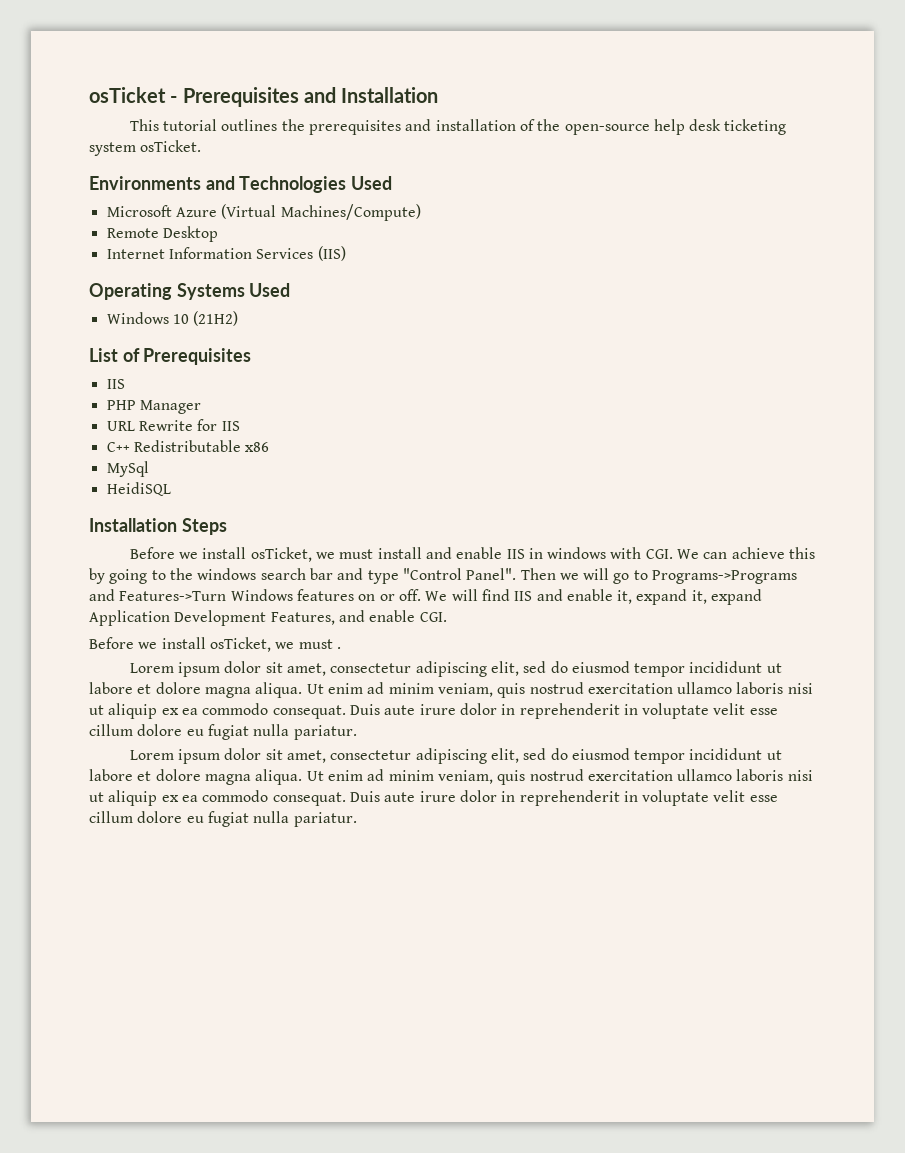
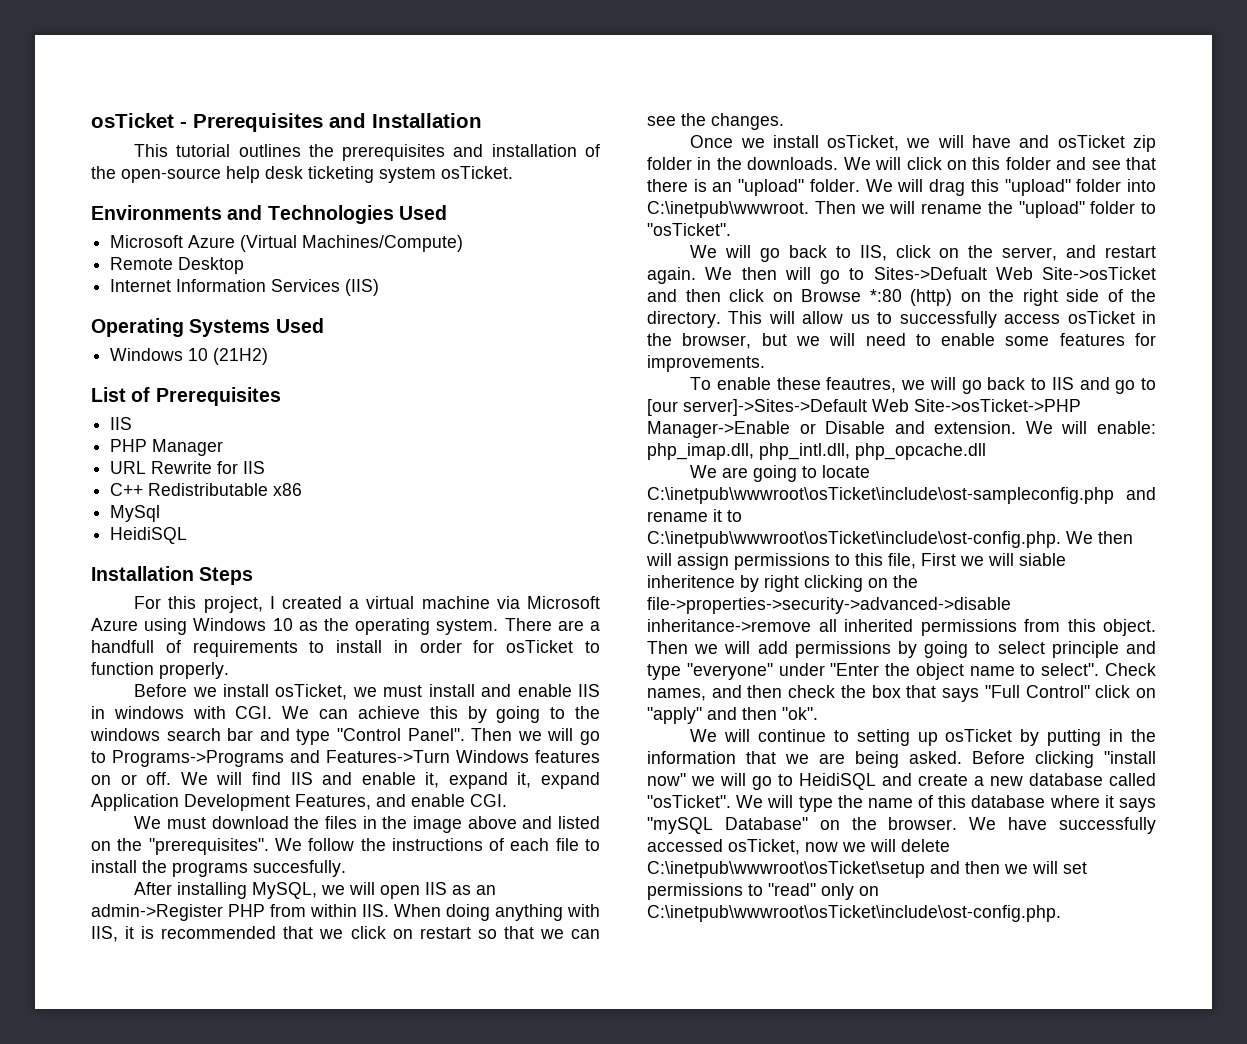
+ For this project, I created a virtual machine via Microsoft Azure using Windows 10 as the operating system. There are a handfull of requirements to install in order for osTicket to function properly.
- Before we install osTicket, we must .
- Lorem ipsum dolor sit amet, consectetur adipiscing elit, sed do eiusmod tempor incididunt ut labore et dolore magna aliqua. Ut enim ad minim veniam, quis nostrud exercitation ullamco laboris nisi ut aliquip ex ea commodo consequat. Duis aute irure dolor in reprehenderit in voluptate velit esse cillum dolore eu fugiat nulla pariatur.
- Lorem ipsum dolor sit amet, consectetur adipiscing elit, sed do eiusmod tempor incididunt ut labore et dolore magna aliqua. Ut enim ad minim veniam, quis nostrud exercitation ullamco laboris nisi ut aliquip ex ea commodo consequat. Duis aute irure dolor in reprehenderit in voluptate velit esse cillum dolore eu fugiat nulla pariatur.
+ We must download the files in the image above and listed on the "prerequisites". We follow the instructions of each file to install the programs succesfully.
+ After installing MySQL, we will open IIS as an admin->Register PHP from within IIS. When doing anything with IIS, it is recommended that we click on restart so that we can see the changes.
+ Once we install osTicket, we will have and osTicket zip folder in the downloads. We will click on this folder and see that there is an "upload" folder. We will drag this "upload" folder into C:\inetpub\wwwroot. Then we will rename the "upload" folder to "osTicket".
+ We will go back to IIS, click on the server, and restart again. We then will go to Sites->Defualt Web Site->osTicket and then click on Browse *:80 (http) on the right side of the directory. This will allow us to successfully access osTicket in the browser, but we will need to enable some features for improvements.
+ To enable these feautres, we will go back to IIS and go to [our server]->Sites->Default Web Site->osTicket->PHP Manager->Enable or Disable and extension. We will enable: php_imap.dll, php_intl.dll, php_opcache.dll
+ We are going to locate C:\inetpub\wwwroot\osTicket\include\ost-sampleconfig.php and rename it to C:\inetpub\wwwroot\osTicket\include\ost-config.php. We then will assign permissions to this file, First we will siable inheritence by right clicking on the file->properties->security->advanced->disable inheritance->remove all inherited permissions from this object. Then we will add permissions by going to select principle and type "everyone" under "Enter the object name to select". Check names, and then check the box that says "Full Control" click on "apply" and then "ok".
+ We will continue to setting up osTicket by putting in the information that we are being asked. Before clicking "install now" we will go to HeidiSQL and create a new database called "osTicket". We will type the name of this database where it says "mySQL Database" on the browser. We have successfully accessed osTicket, now we will delete C:\inetpub\wwwroot\osTicket\setup and then we will set permissions to "read" only on C:\inetpub\wwwroot\osTicket\include\ost-config.php.

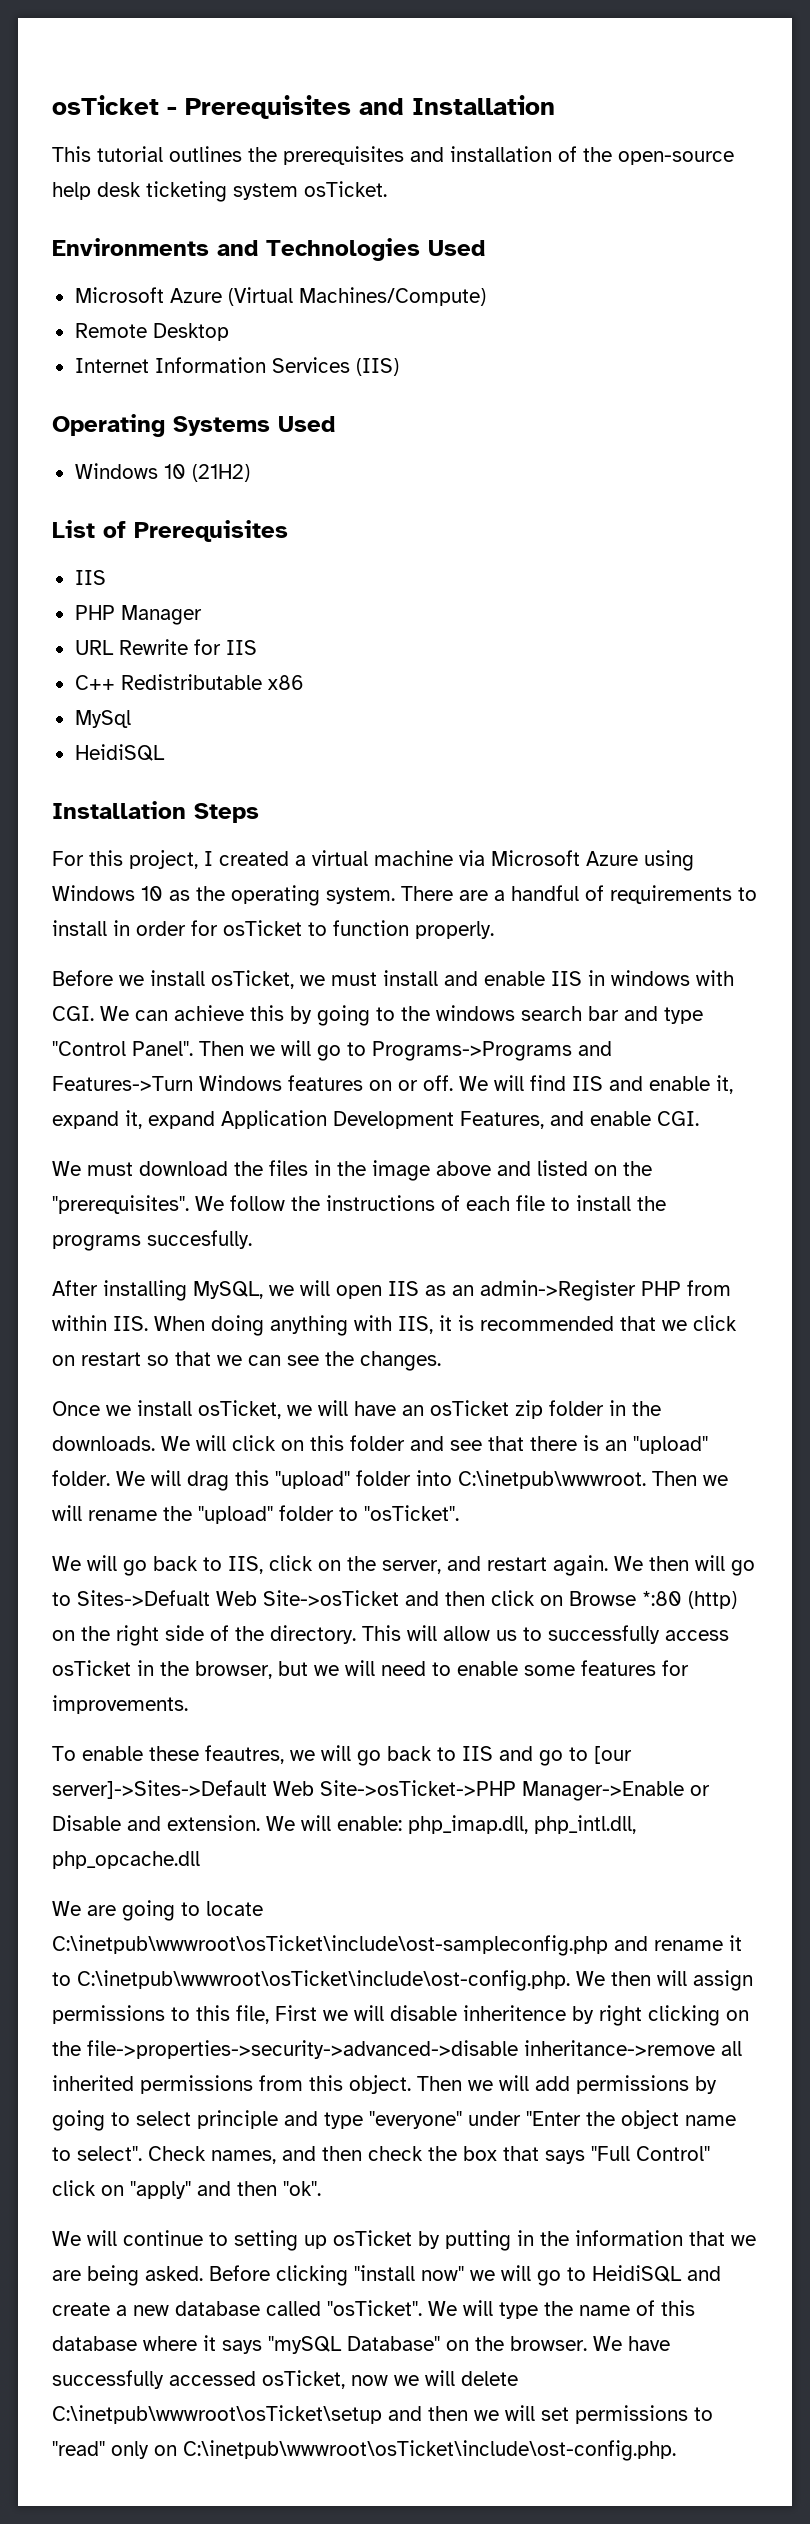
- There are a handfull of requirements to install in order for osTicket to function properly.
+ There are a handful of requirements to install in order for osTicket to function properly.
- Once we install osTicket, we will have and osTicket zip folder in the downloads.
+ Once we install osTicket, we will have an osTicket zip folder in the downloads.
- We are going to locate C:\inetpub\wwwroot\osTicket\include\ost-sampleconfig.php and rename it to C:\inetpub\wwwroot\osTicket\include\ost-config.php. We then will assign permissions to this file, First we will siable inheritence by right clicking on the file->properties->security->advanced->disable inheritance->remove all inherited permissions from this object.
+ We are going to locate C:\inetpub\wwwroot\osTicket\include\ost-sampleconfig.php and rename it to C:\inetpub\wwwroot\osTicket\include\ost-config.php. We then will assign permissions to this file, First we will disable inheritence by right clicking on the file->properties->security->advanced->disable inheritance->remove all inherited permissions from this object.

